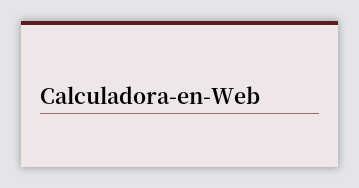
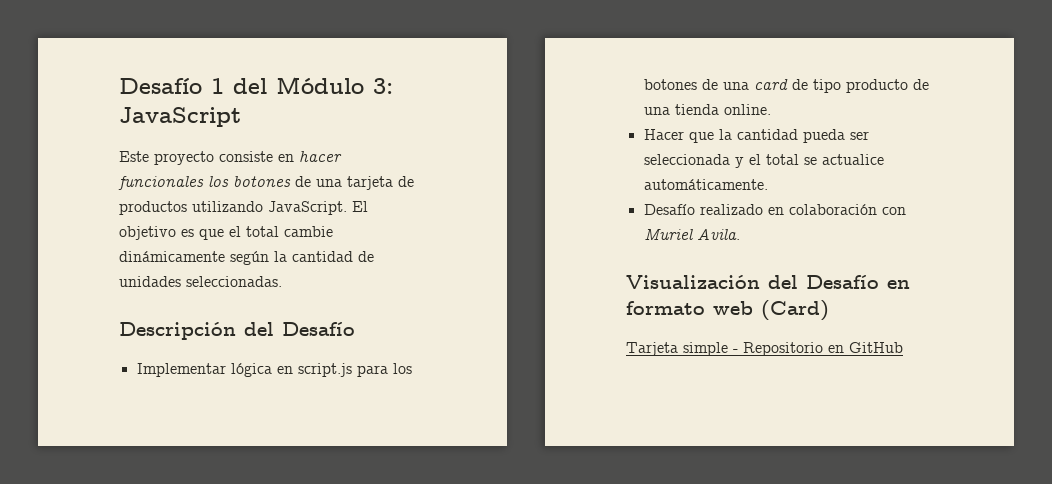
- Calculadora-en-Web
+ Desafío 1 del Módulo 3: JavaScript
+ Este proyecto consiste en hacer funcionales los botones de una tarjeta de productos utilizando JavaScript. El objetivo es que el total cambie dinámicamente según la cantidad de unidades seleccionadas.
+ Descripción del Desafío
+ Implementar lógica en script.js para los botones de una card de tipo producto de una tienda online.
+ Hacer que la cantidad pueda ser seleccionada y el total se actualice automáticamente.
+ Desafío realizado en colaboración con Muriel Avila.
+ Visualización del Desafío en formato web (Card)
+ Tarjeta simple - Repositorio en GitHub

